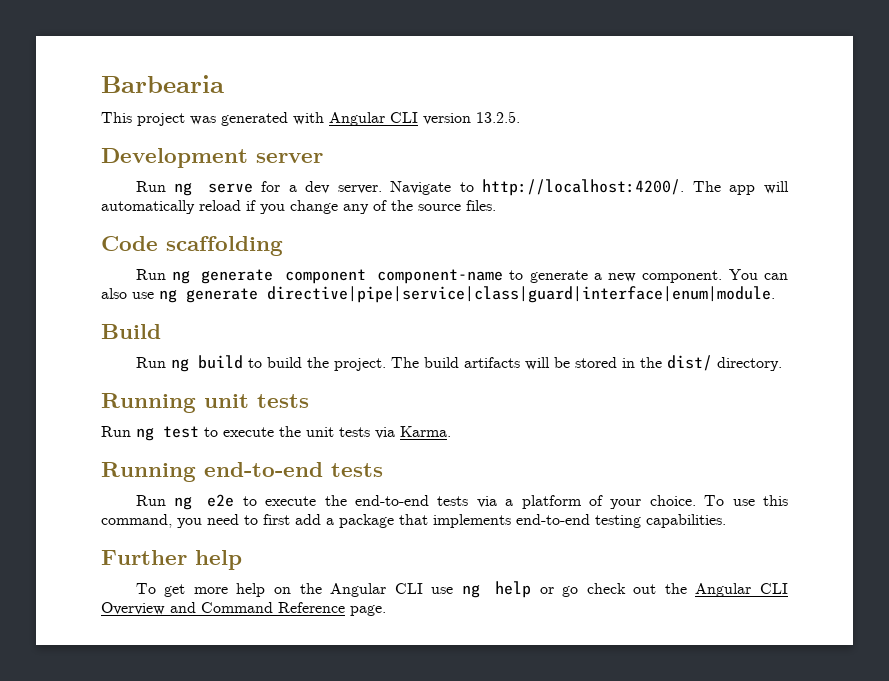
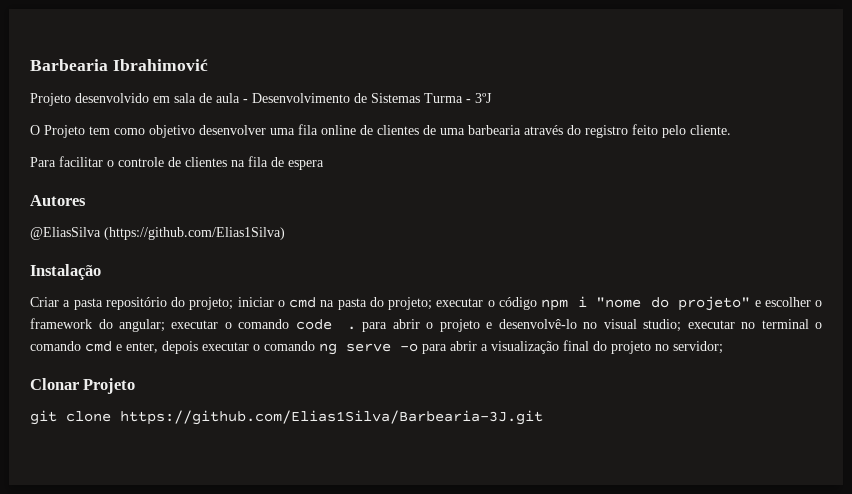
- Barbearia
- This project was generated with Angular CLI version 13.2.5.
- Development server
- Run ng serve for a dev server. Navigate to http://localhost:4200/. The app will automatically reload if you change any of the source files.
- Code scaffolding
- Run ng generate component component-name to generate a new component. You can also use ng generate directive|pipe|service|class|guard|interface|enum|module.
- Build
- Run ng build to build the project. The build artifacts will be stored in the dist/ directory.
- Running unit tests
- Run ng test to execute the unit tests via Karma.
- Running end-to-end tests
- Run ng e2e to execute the end-to-end tests via a platform of your choice. To use this command, you need to first add a package that implements end-to-end testing capabilities.
- Further help
- To get more help on the Angular CLI use ng help or go check out the Angular CLI Overview and Command Reference page.
+ Barbearia Ibrahimović
+ Projeto desenvolvido em sala de aula - Desenvolvimento de Sistemas Turma - 3ºJ
+ O Projeto tem como objetivo desenvolver uma fila online de clientes de uma barbearia através do registro feito pelo cliente.
+ Para facilitar o controle de clientes na fila de espera
+ Autores
+ @EliasSilva (https://github.com/Elias1Silva)
+ Instalação
+ Criar a pasta repositório do projeto; iniciar o cmd na pasta do projeto; executar o código npm i "nome do projeto" e escolher o framework do angular; executar o comando code . para abrir o projeto e desenvolvê-lo no visual studio; executar no terminal o comando cmd e enter, depois executar o comando ng serve -o para abrir a visualização final do projeto no servidor;
+ Clonar Projeto
+ git clone https://github.com/Elias1Silva/Barbearia-3J.git

